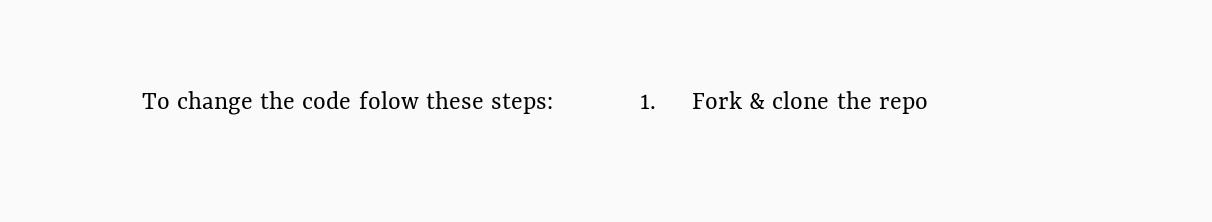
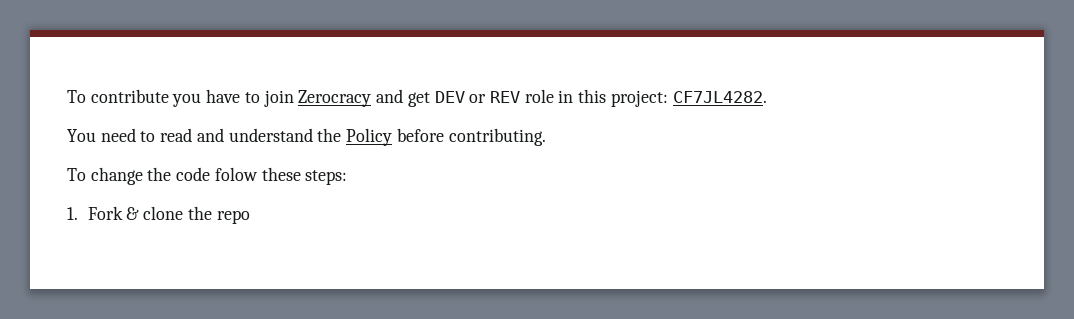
+ To contribute you have to join Zerocracy and get DEV or REV role in this project: CF7JL4282.
+ You need to read and understand the Policy before contributing.

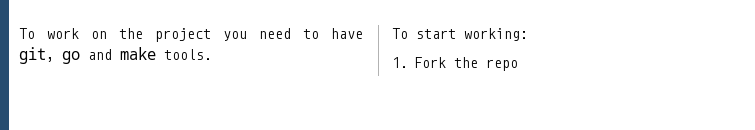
- To contribute you have to join Zerocracy and get DEV or REV role in this project: CF7JL4282.
- You need to read and understand the Policy before contributing.
- To change the code folow these steps:
+ To work on the project you need to have git, go and make tools.
+ To start working:
- 1. Fork & clone the repo
+ 1. Fork the repo

